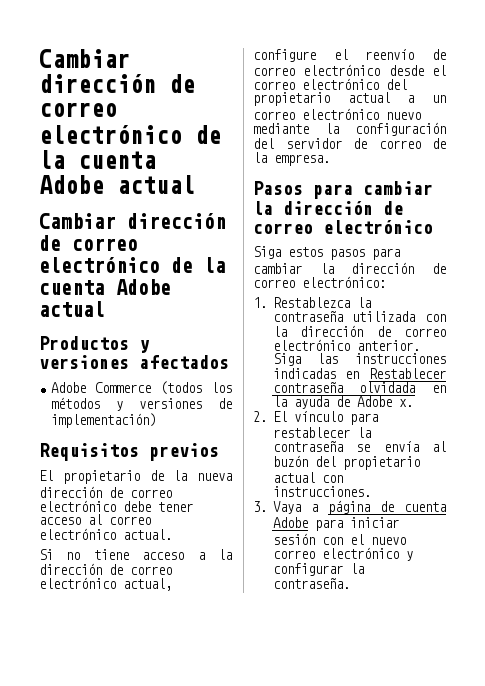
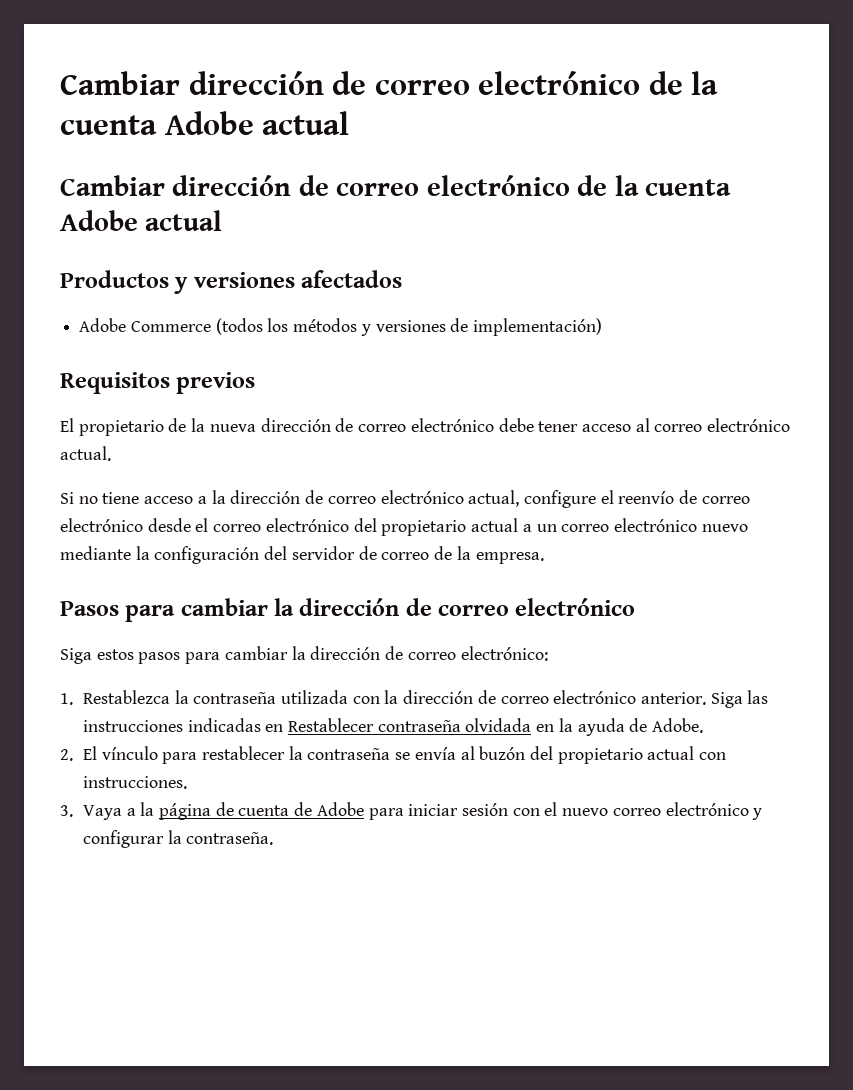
- Siga las instrucciones indicadas en Restablecer contraseña olvidada en la ayuda de Adobe x.
+ Siga las instrucciones indicadas en Restablecer contraseña olvidada en la ayuda de Adobe.
- 3. Vaya a página de cuenta Adobe para iniciar sesión con el nuevo correo electrónico y configurar la contraseña.
+ 3. Vaya a la página de cuenta de Adobe para iniciar sesión con el nuevo correo electrónico y configurar la contraseña.

